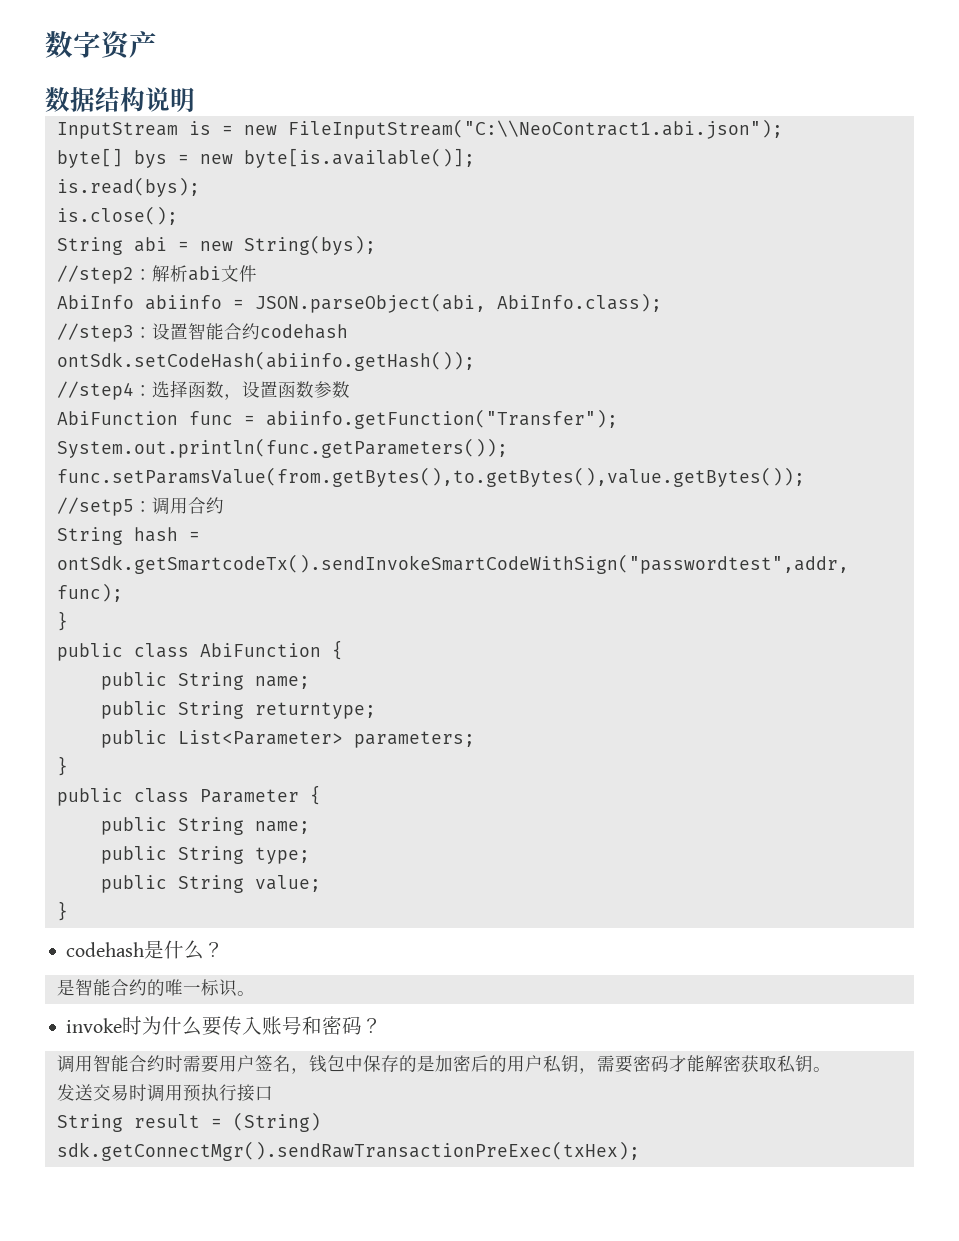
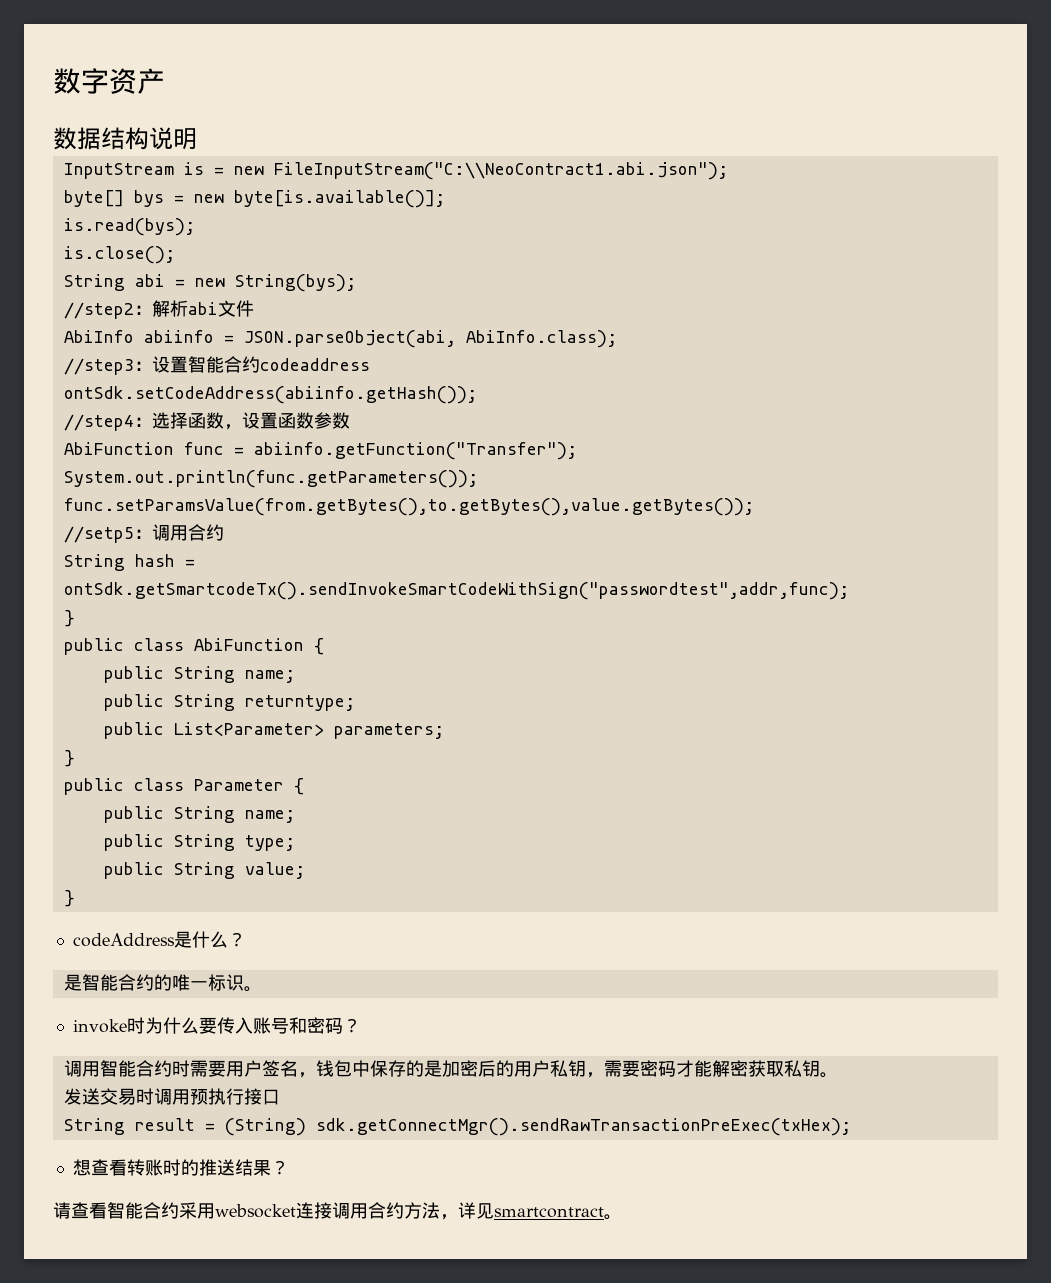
- //step3：设置智能合约codehash
- ontSdk.setCodeHash(abiinfo.getHash());
+ //step3：设置智能合约codeaddress
+ ontSdk.setCodeAddress(abiinfo.getHash());
- codehash是什么？
+ codeAddress是什么？
+ 想查看转账时的推送结果？
+ 请查看智能合约采用websocket连接调用合约方法，详见smartcontract。

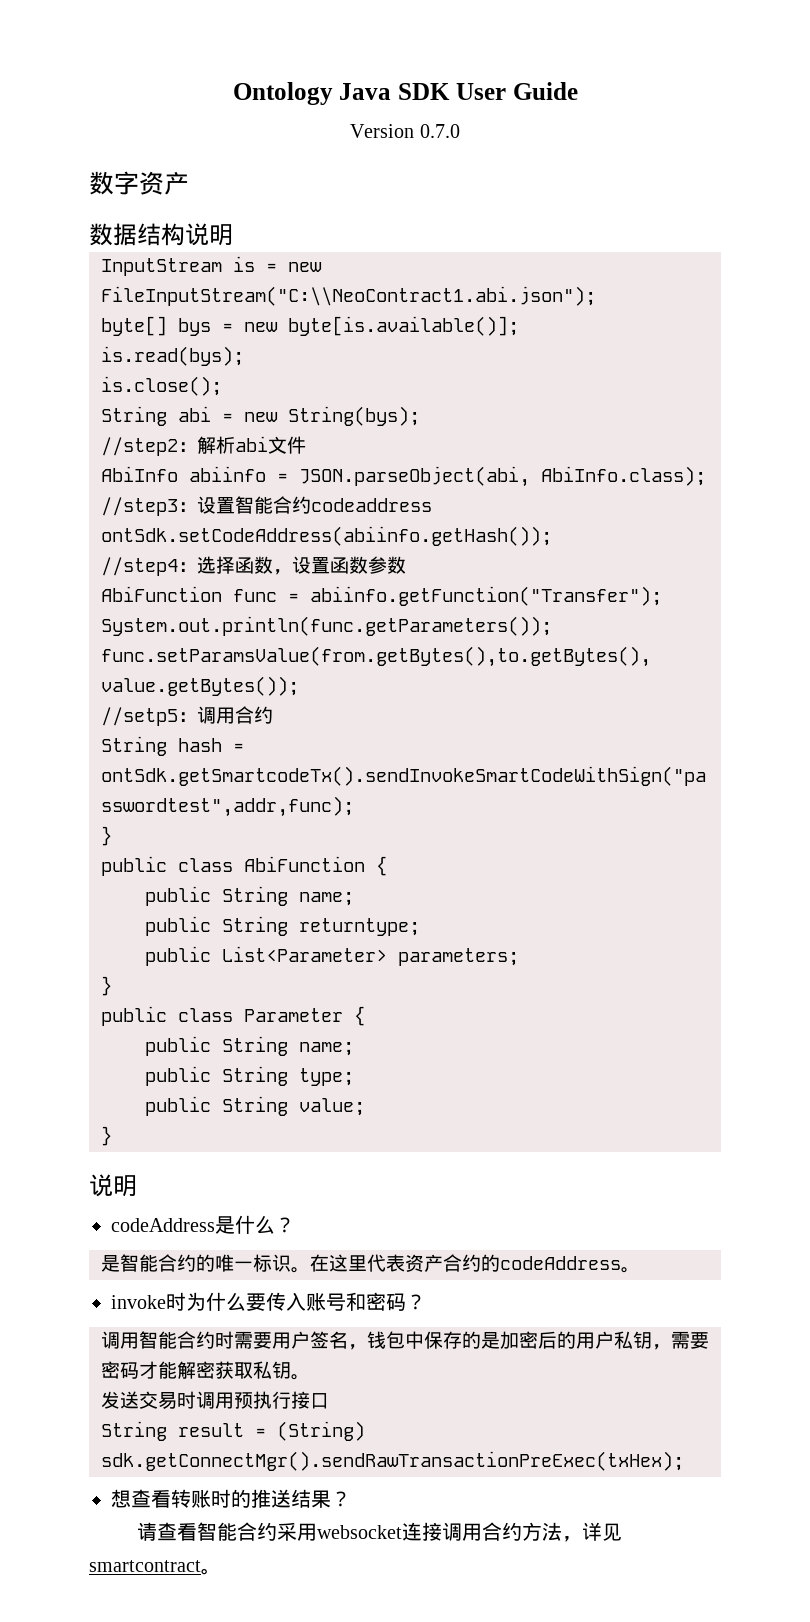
+ Ontology Java SDK User Guide
+ Version 0.7.0
  public String value;
  }
+ 说明
+ 在这里代表资产合约的codeAddress。

